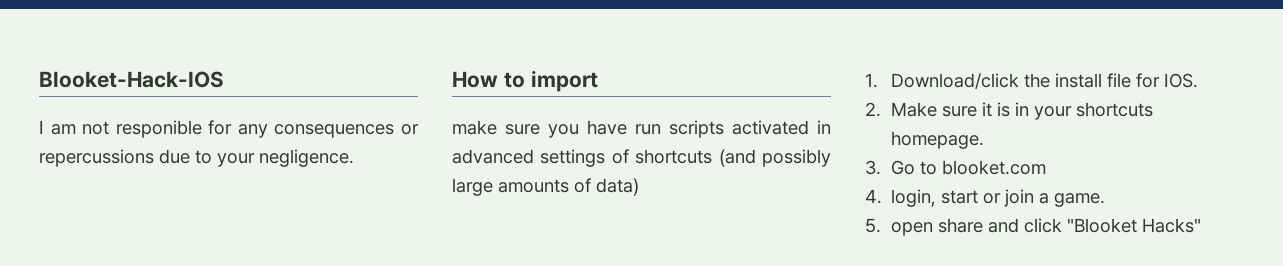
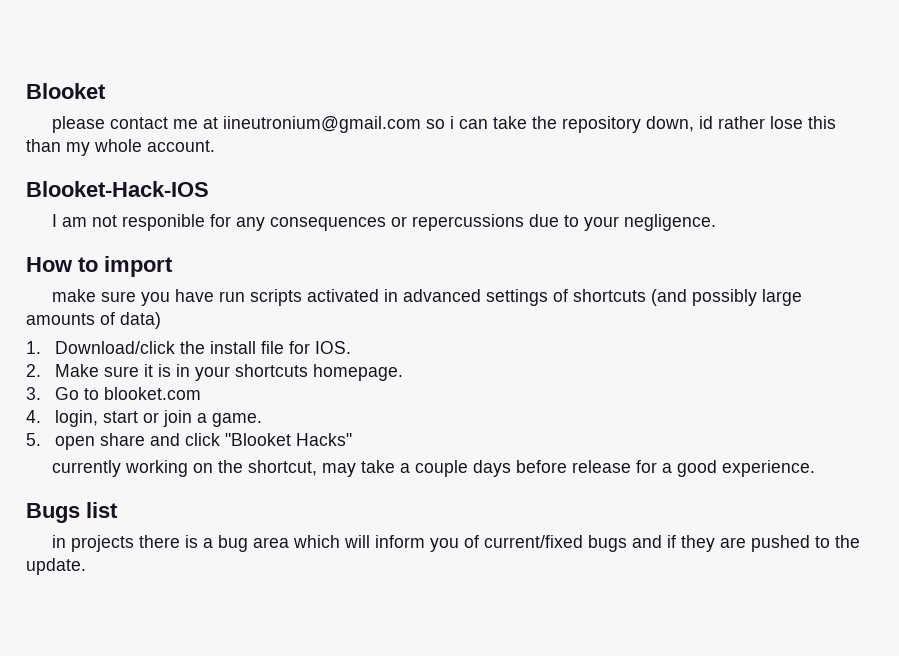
+ Blooket
+ please contact me at iineutronium@gmail.com so i can take the repository down, id rather lose this than my whole account.
+ currently working on the shortcut, may take a couple days before release for a good experience.
+ Bugs list
+ in projects there is a bug area which will inform you of current/fixed bugs and if they are pushed to the update.

